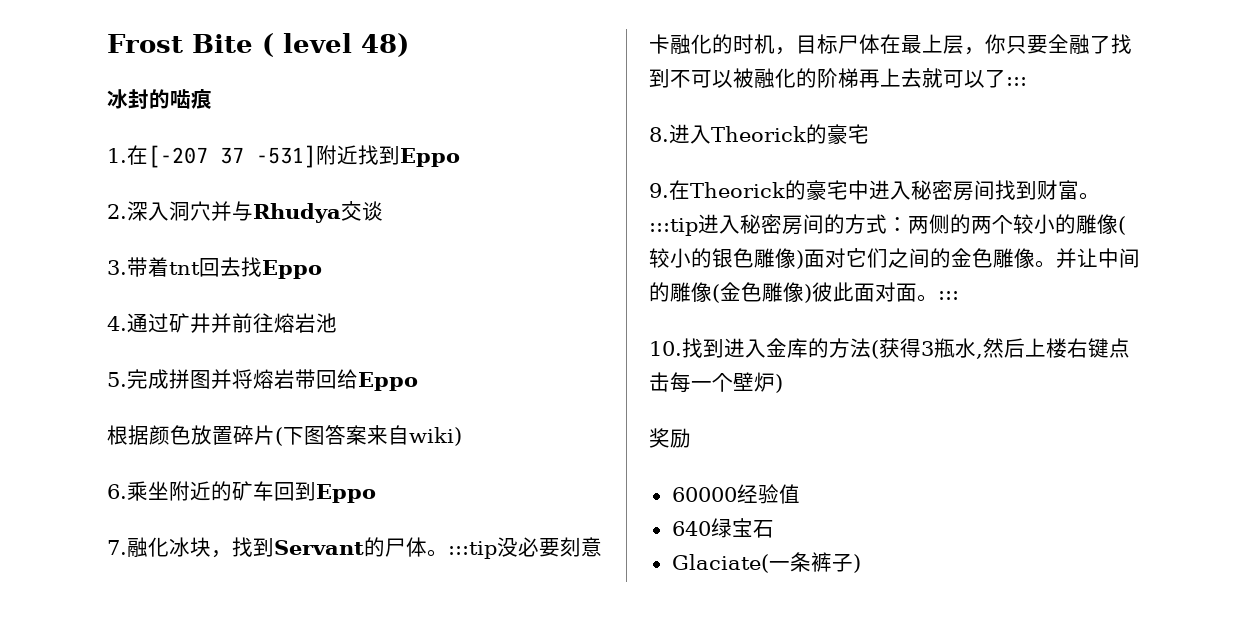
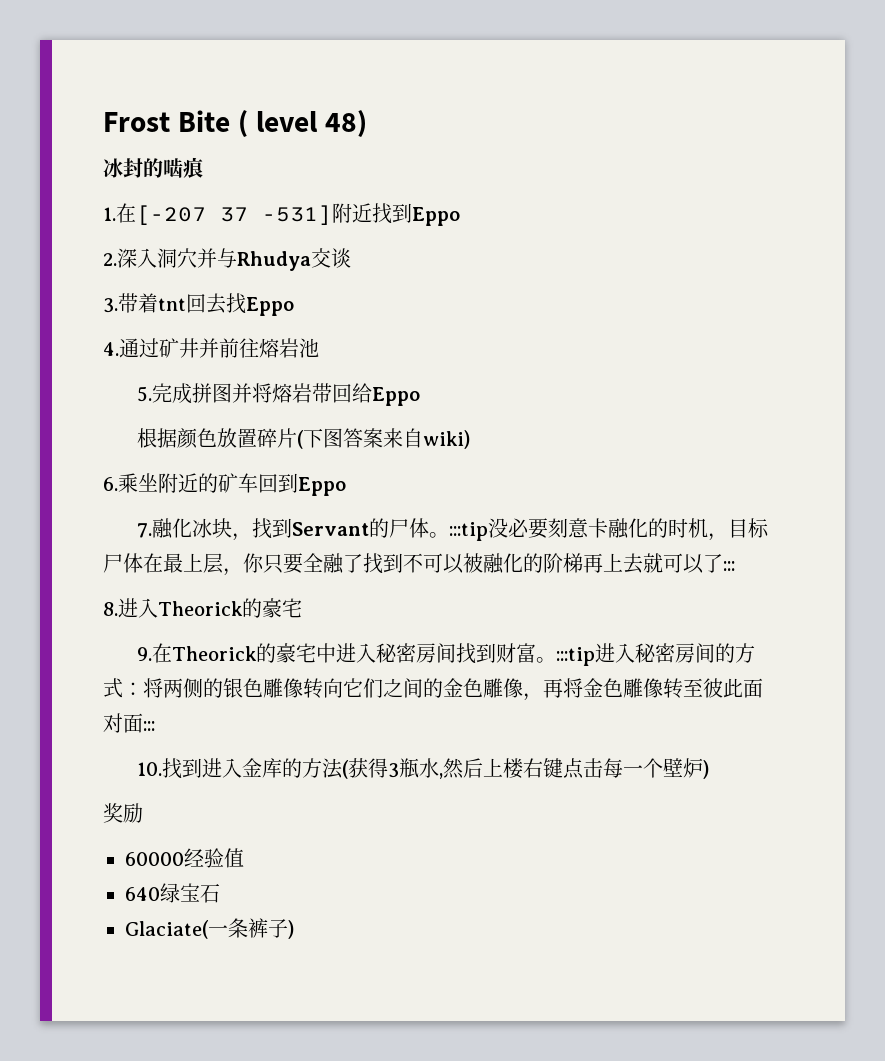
- 9.在Theorick的豪宅中进入秘密房间找到财富。:::tip进入秘密房间的方式：两侧的两个较小的雕像(较小的银色雕像)面对它们之间的金色雕像。并让中间的雕像(金色雕像)彼此面对面。:::
+ 9.在Theorick的豪宅中进入秘密房间找到财富。:::tip进入秘密房间的方式：将两侧的银色雕像转向它们之间的金色雕像，再将金色雕像转至彼此面对面:::

